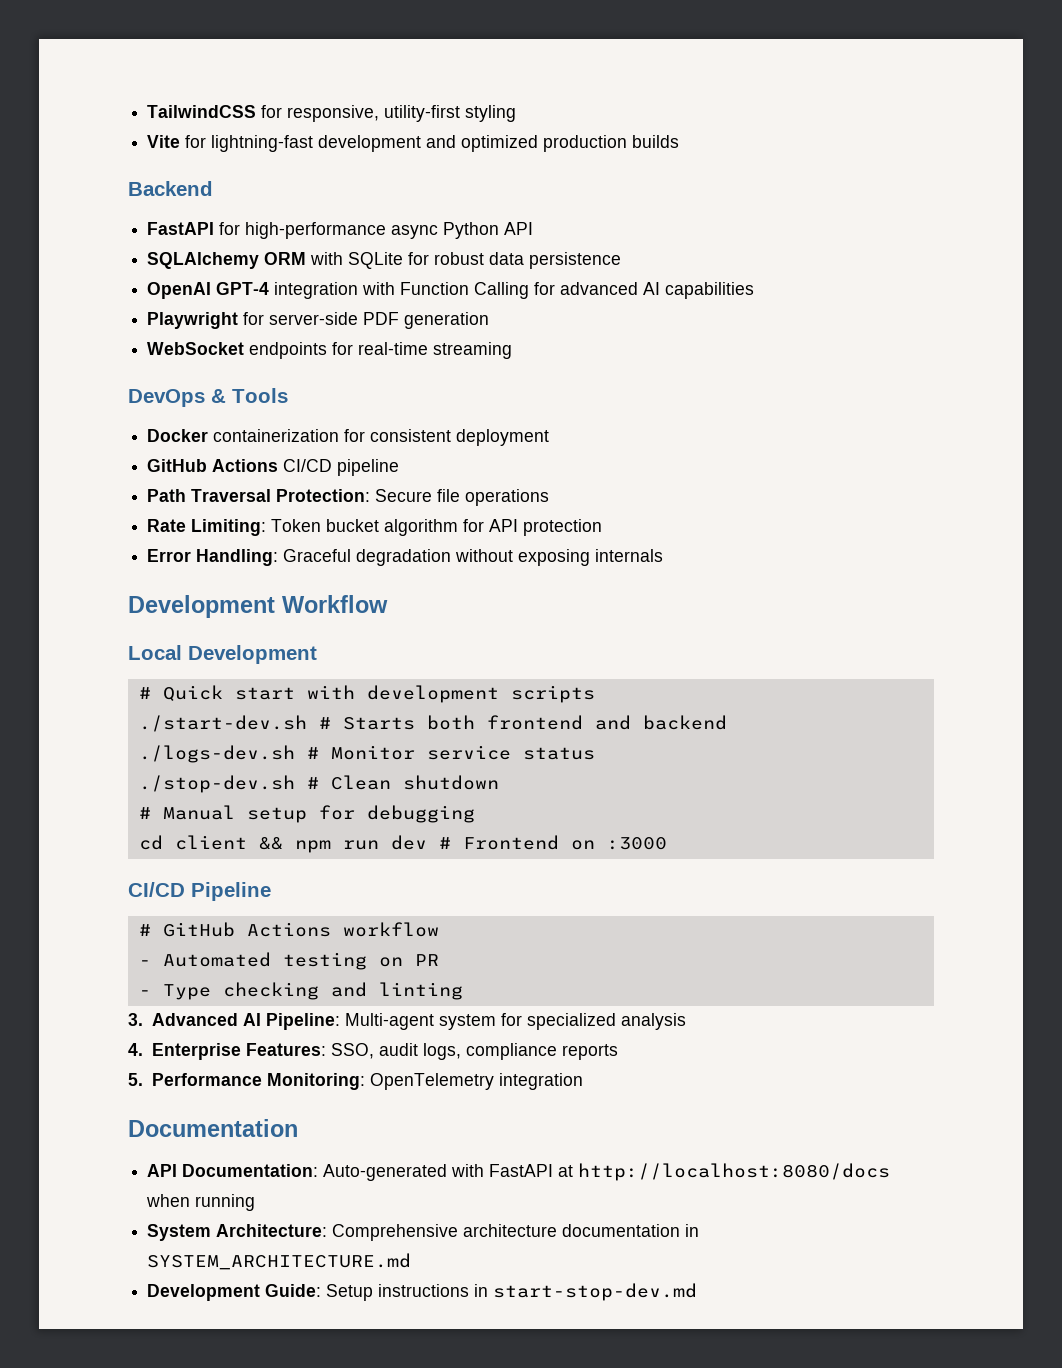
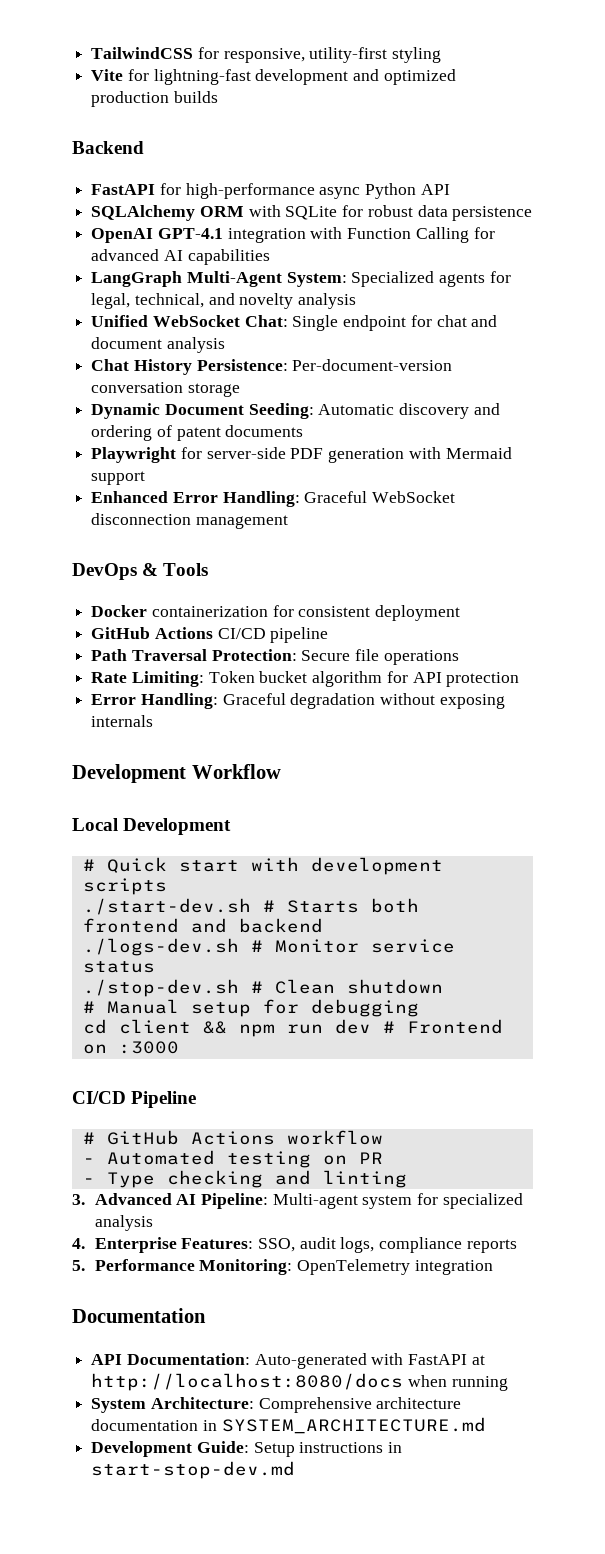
- OpenAI GPT-4 integration with Function Calling for advanced AI capabilities
+ OpenAI GPT-4.1 integration with Function Calling for advanced AI capabilities
+ LangGraph Multi-Agent System: Specialized agents for legal, technical, and novelty analysis
+ Unified WebSocket Chat: Single endpoint for chat and document analysis
+ Chat History Persistence: Per-document-version conversation storage
+ Dynamic Document Seeding: Automatic discovery and ordering of patent documents
- Playwright for server-side PDF generation
- WebSocket endpoints for real-time streaming
+ Playwright for server-side PDF generation with Mermaid support
+ Enhanced Error Handling: Graceful WebSocket disconnection management

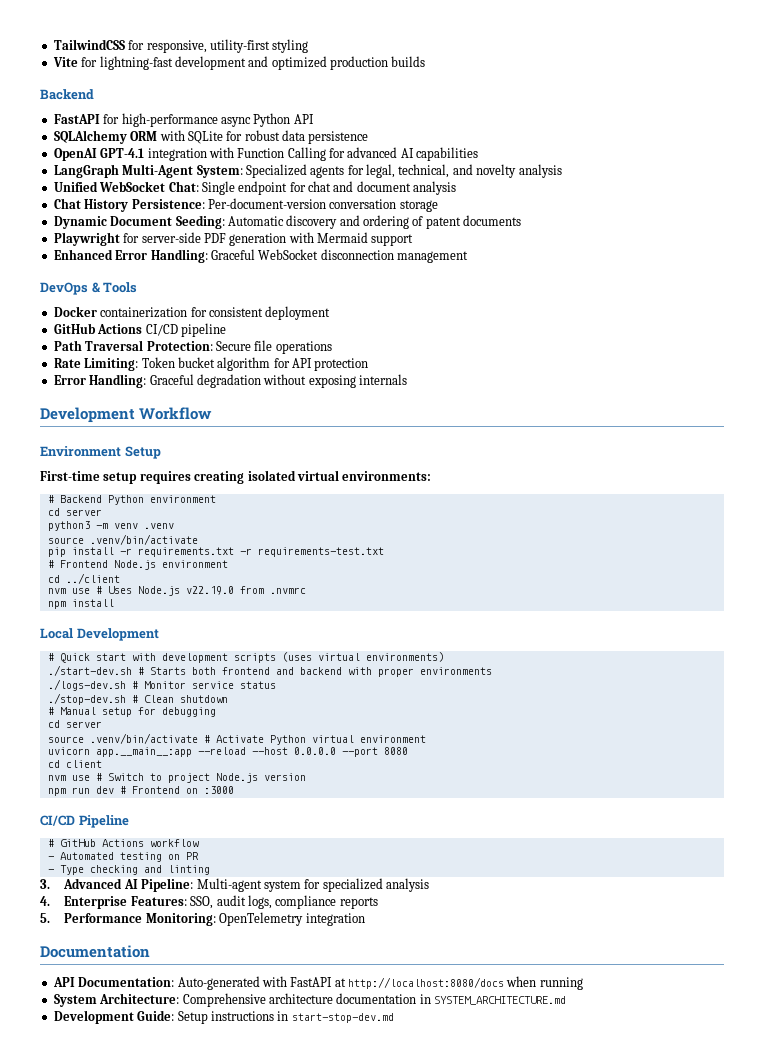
+ Environment Setup
+ First-time setup requires creating isolated virtual environments:
+ # Backend Python environment
+ cd server
+ python3 -m venv .venv
+ source .venv/bin/activate
+ pip install -r requirements.txt -r requirements-test.txt
+ # Frontend Node.js environment
+ cd ../client
+ nvm use # Uses Node.js v22.19.0 from .nvmrc
+ npm install
- # Quick start with development scripts
+ # Quick start with development scripts (uses virtual environments)
- ./start-dev.sh # Starts both frontend and backend
+ ./start-dev.sh # Starts both frontend and backend with proper environments
  # Manual setup for debugging
- cd client && npm run dev # Frontend on :3000
+ cd server
+ source .venv/bin/activate # Activate Python virtual environment
+ uvicorn app.__main__:app --reload --host 0.0.0.0 --port 8080
+ cd client
+ nvm use # Switch to project Node.js version
+ npm run dev # Frontend on :3000

